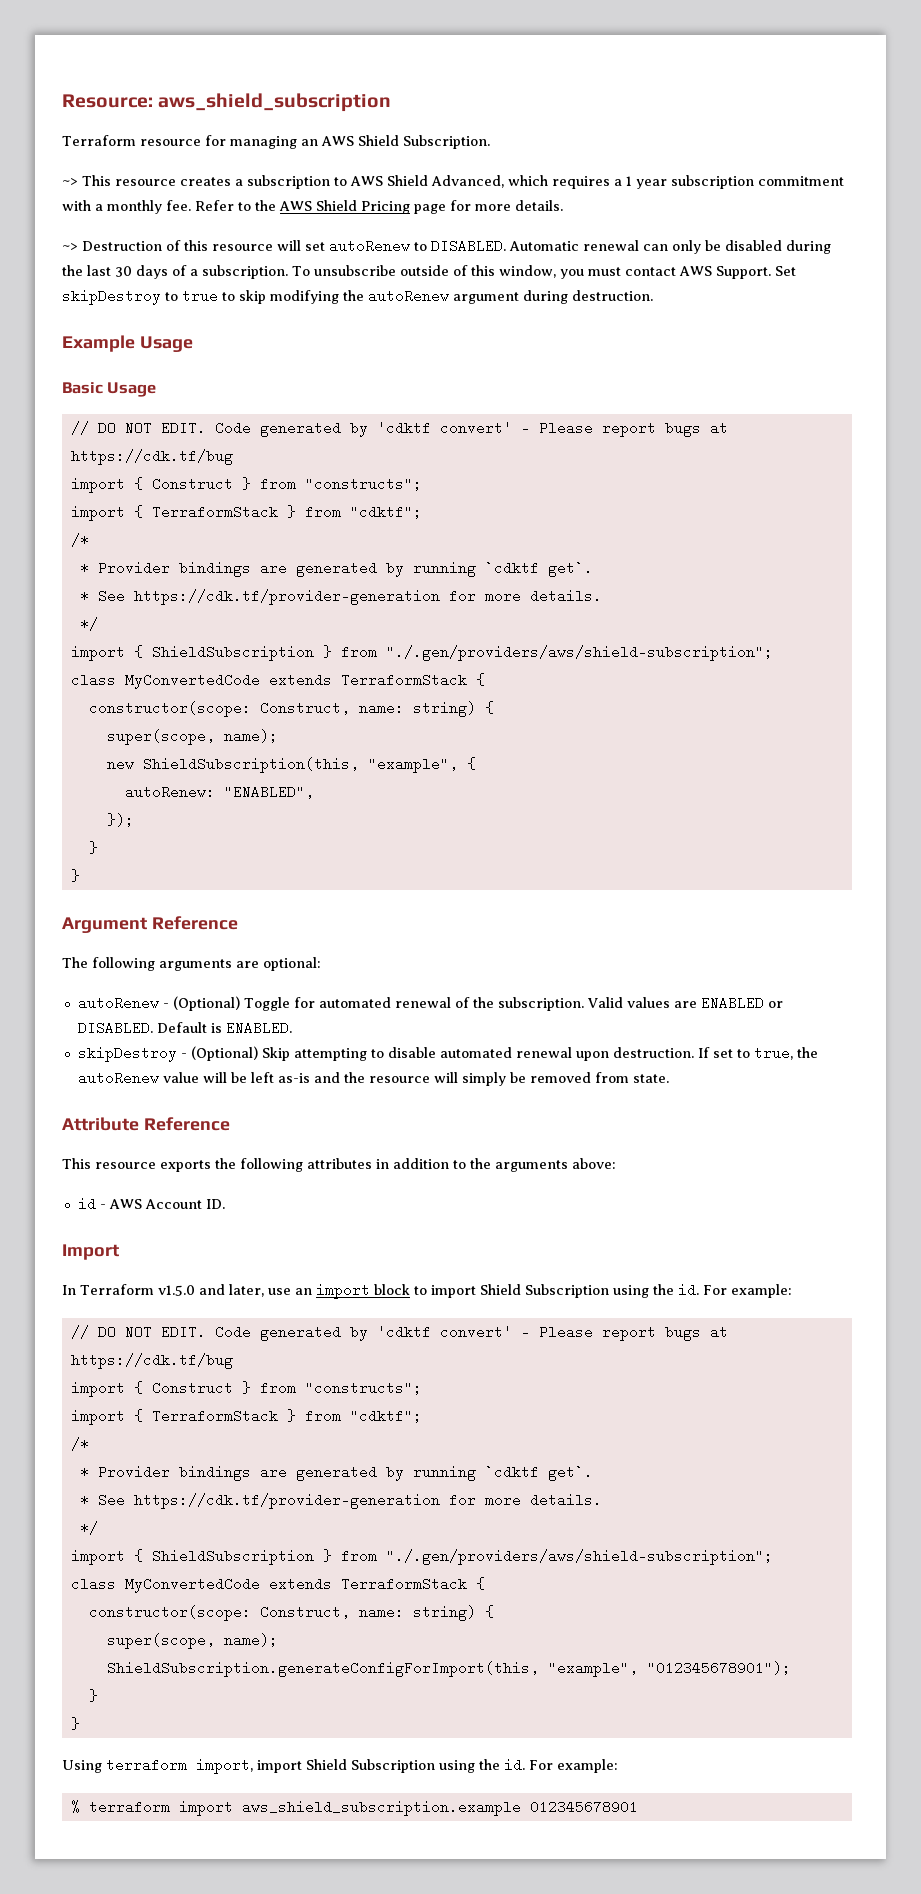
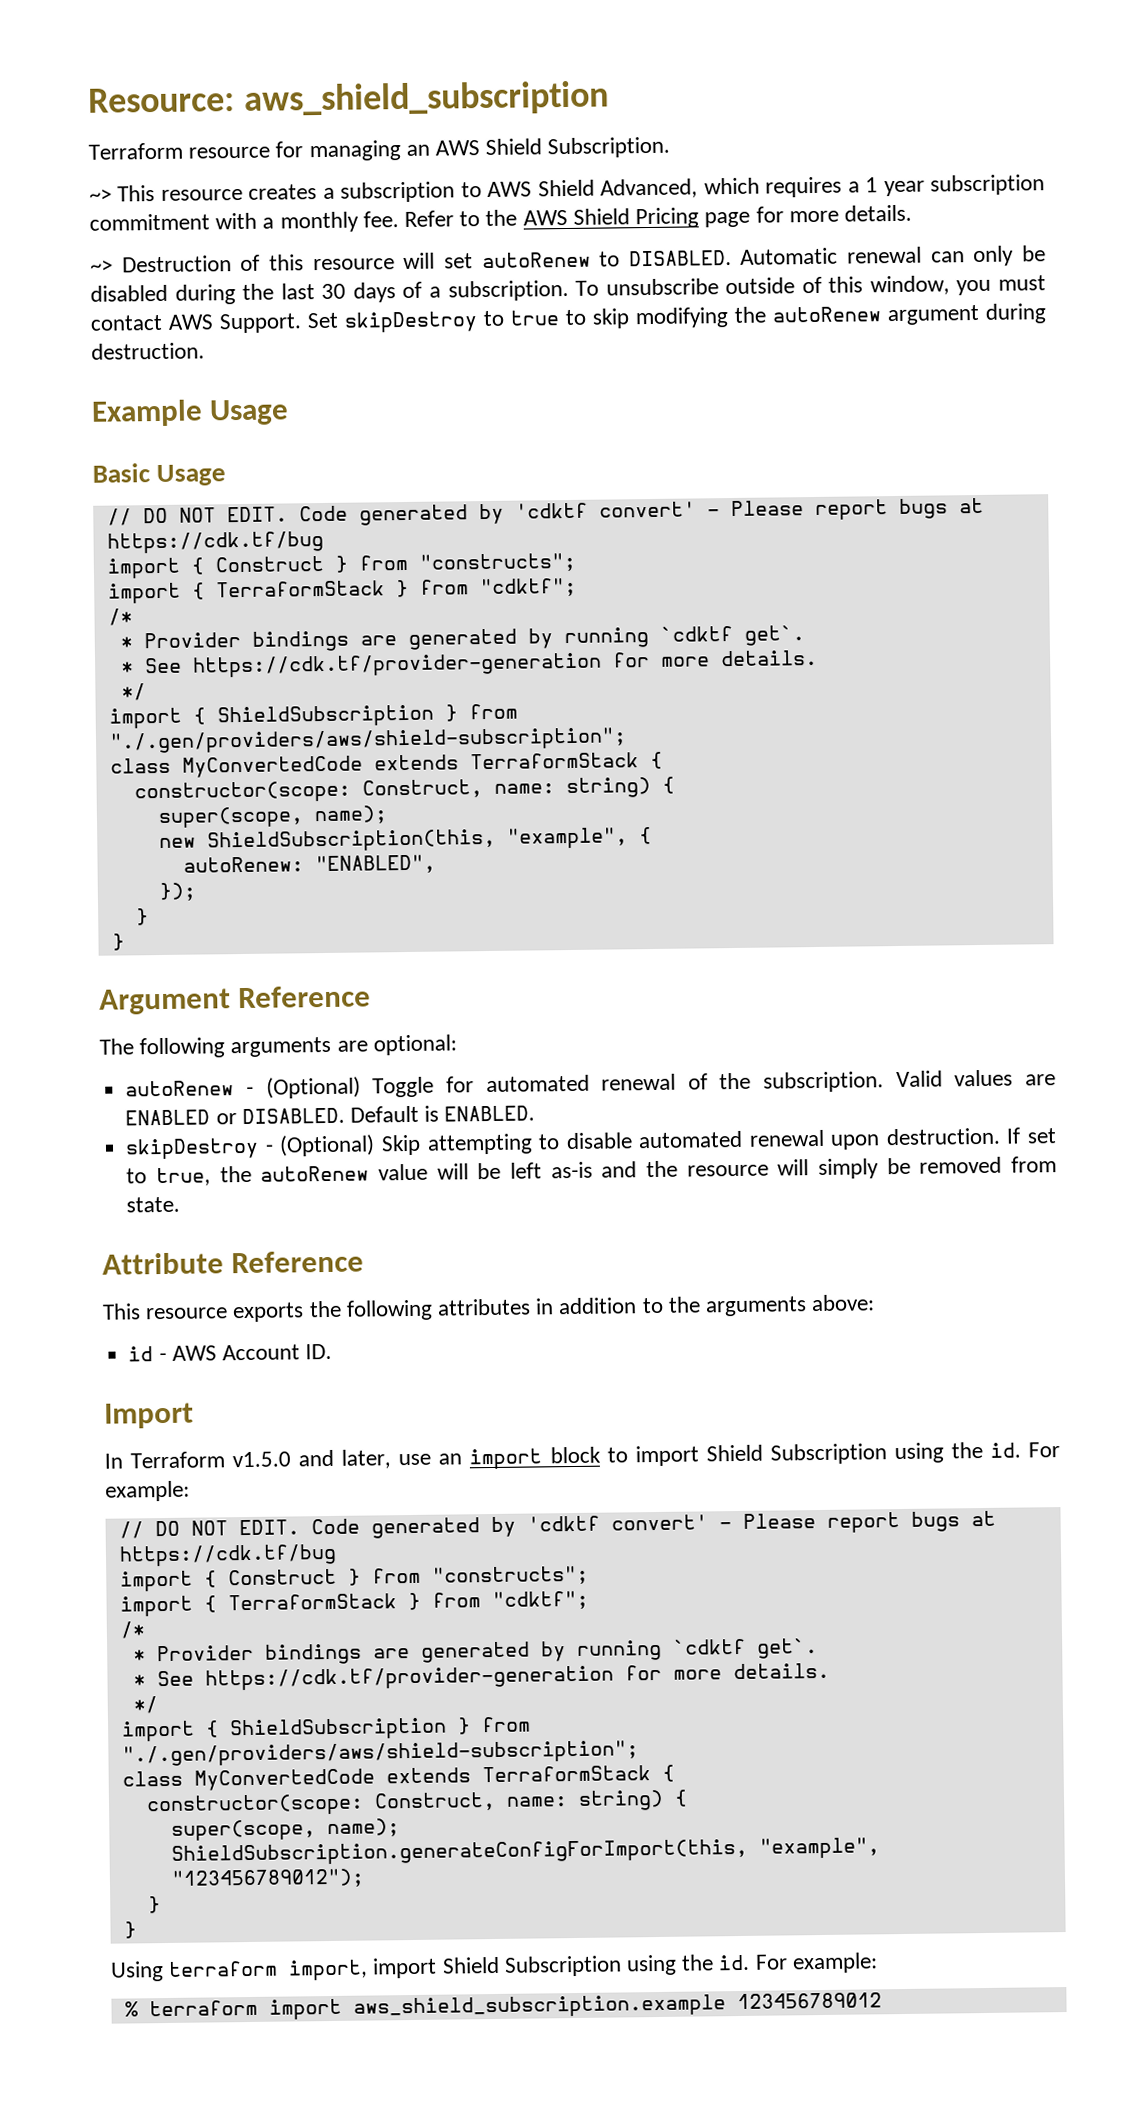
- ShieldSubscription.generateConfigForImport(this, "example", "012345678901");
+ ShieldSubscription.generateConfigForImport(this, "example", "123456789012");
- % terraform import aws_shield_subscription.example 012345678901
+ % terraform import aws_shield_subscription.example 123456789012

